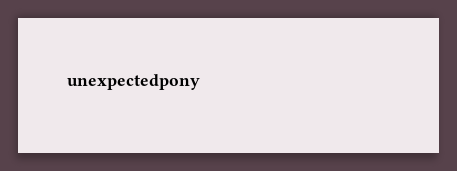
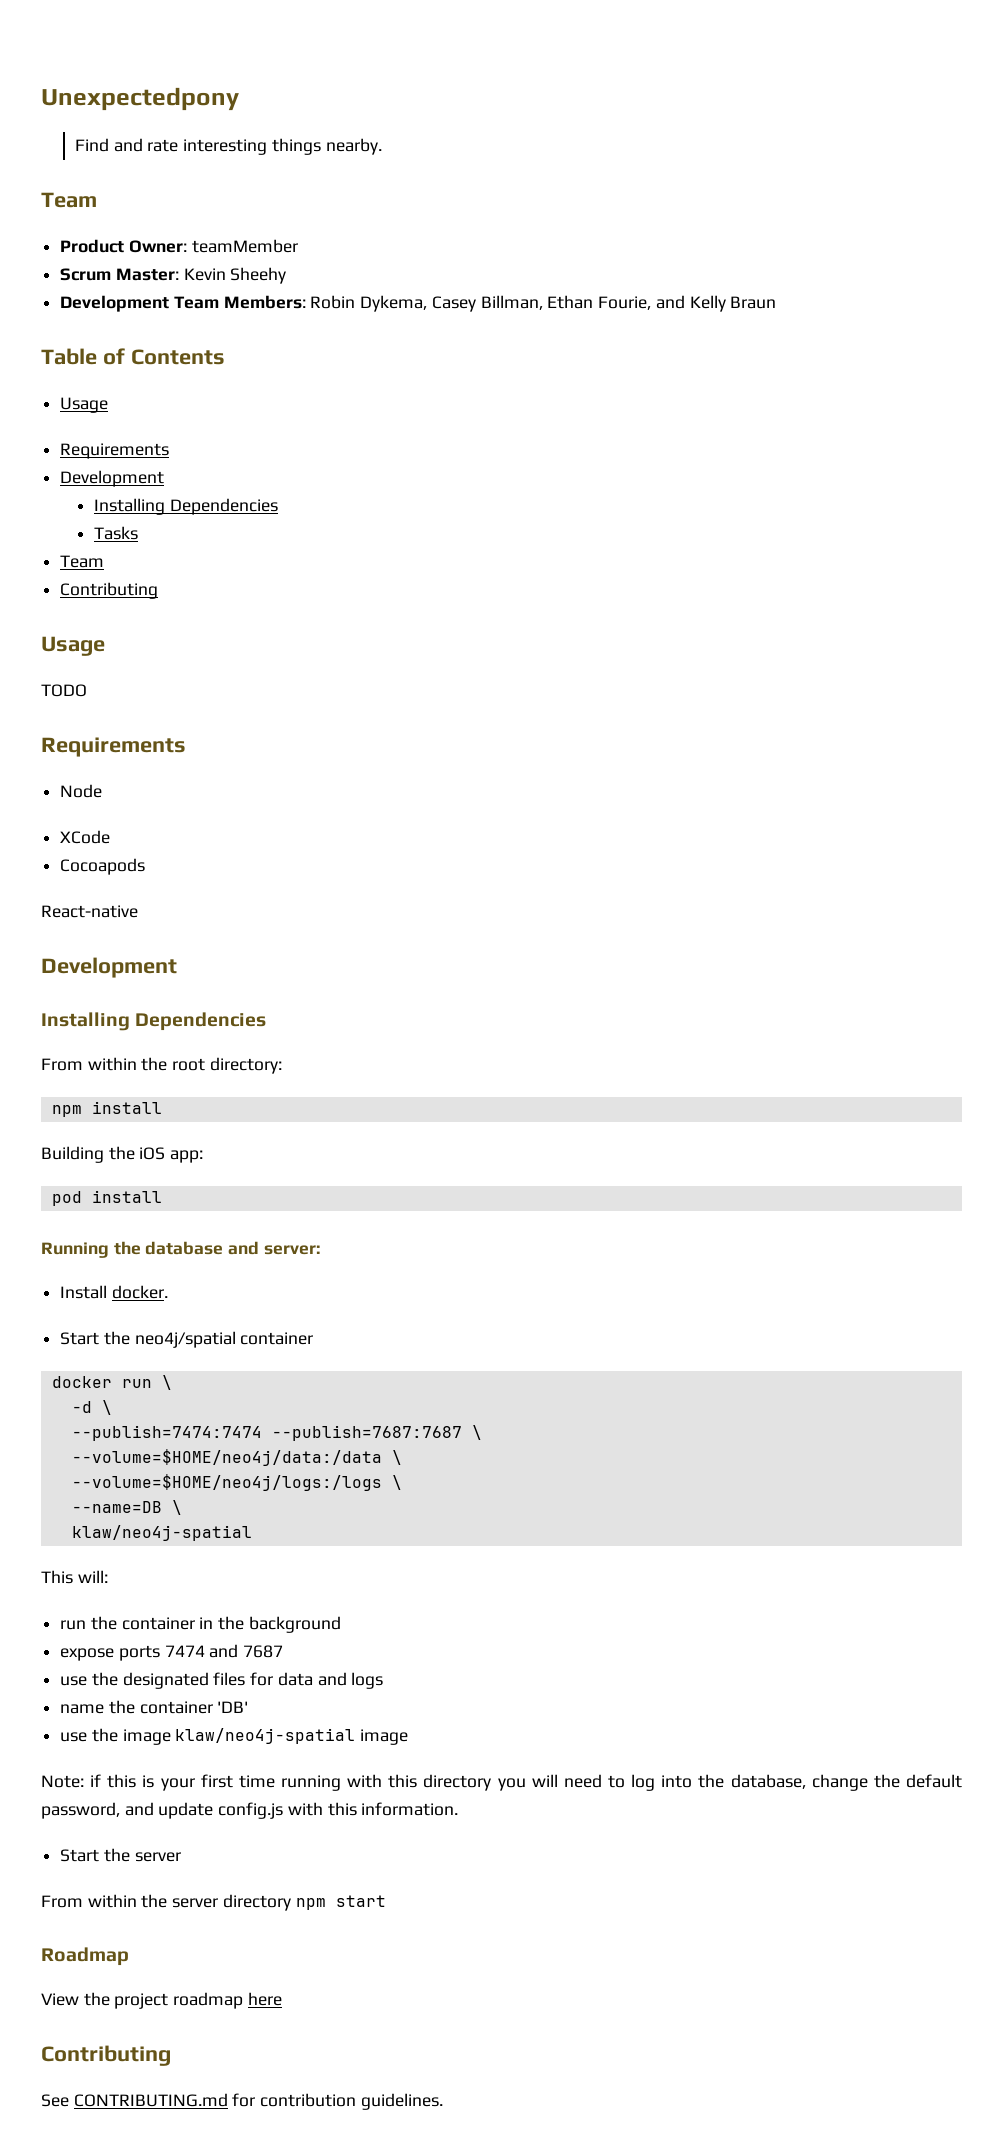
- unexpectedpony
+ Unexpectedpony
+ Find and rate interesting things nearby.
+ Team
+ Product Owner: teamMember
+ Scrum Master: Kevin Sheehy
+ Development Team Members: Robin Dykema, Casey Billman, Ethan Fourie, and Kelly Braun
+ Table of Contents
+ Usage
+ Requirements
+ Development
+ Installing Dependencies
+ Tasks
+ Team
+ Contributing
+ Usage
+ TODO
+ Requirements
+ Node
+ XCode
+ Cocoapods
+ React-native
+ Development
+ Installing Dependencies
+ From within the root directory:
+ npm install
+ Building the iOS app:
+ pod install
+ Running the database and server:
+ Install docker.
+ Start the neo4j/spatial container
+ docker run \
+ -d \
+ --publish=7474:7474 --publish=7687:7687 \
+ --volume=$HOME/neo4j/data:/data \
+ --volume=$HOME/neo4j/logs:/logs \
+ --name=DB \
+ klaw/neo4j-spatial
+ This will:
+ run the container in the background
+ expose ports 7474 and 7687
+ use the designated files for data and logs
+ name the container 'DB'
+ use the image klaw/neo4j-spatial image
+ Note: if this is your first time running with this directory you will need to log into the database, change the default password, and update config.js with this information.
+ Start the server
+ From within the server directory npm start
+ Roadmap
+ View the project roadmap here
+ Contributing
+ See CONTRIBUTING.md for contribution guidelines.

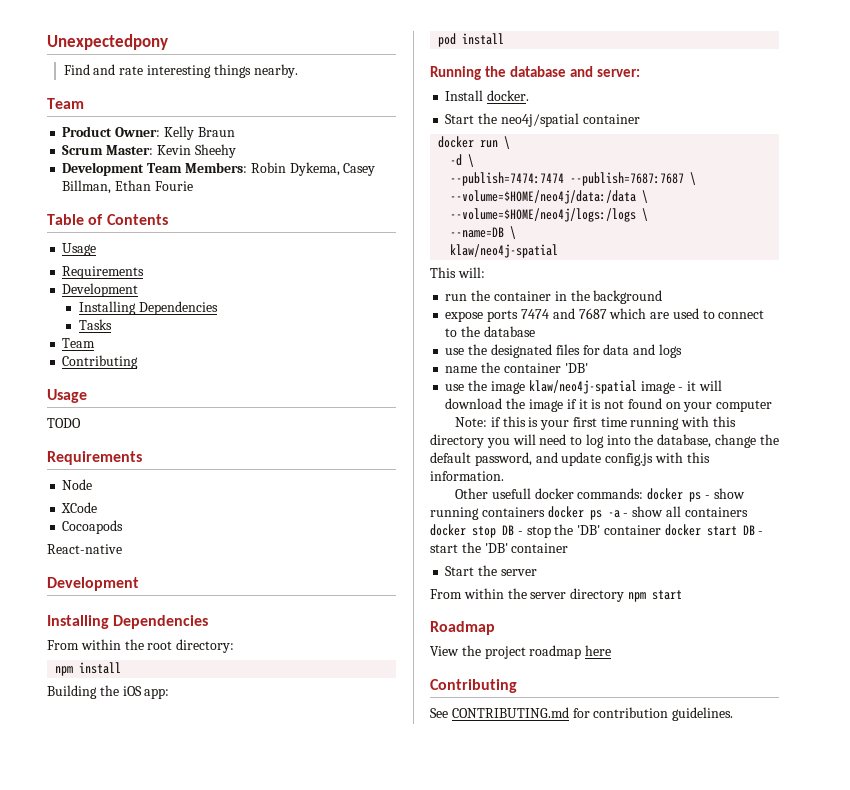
- Product Owner: teamMember
+ Product Owner: Kelly Braun
- Development Team Members: Robin Dykema, Casey Billman, Ethan Fourie, and Kelly Braun
+ Development Team Members: Robin Dykema, Casey Billman, Ethan Fourie
- expose ports 7474 and 7687
+ expose ports 7474 and 7687 which are used to connect to the database
- use the image klaw/neo4j-spatial image
+ use the image klaw/neo4j-spatial image - it will download the image if it is not found on your computer
+ Other usefull docker commands: docker ps - show running containers docker ps -a - show all containers docker stop DB - stop the 'DB' container docker start DB - start the 'DB' container

